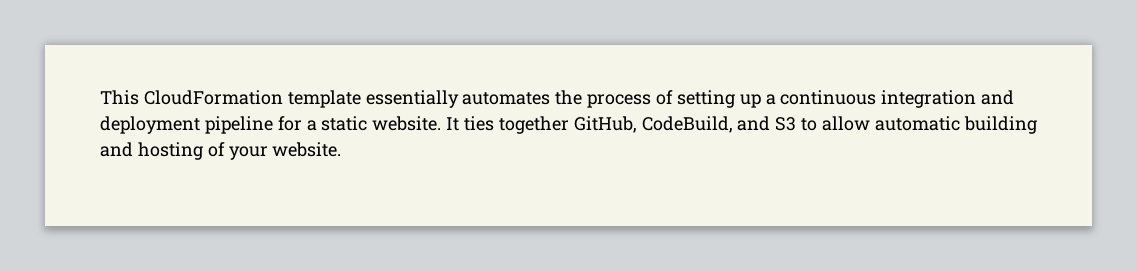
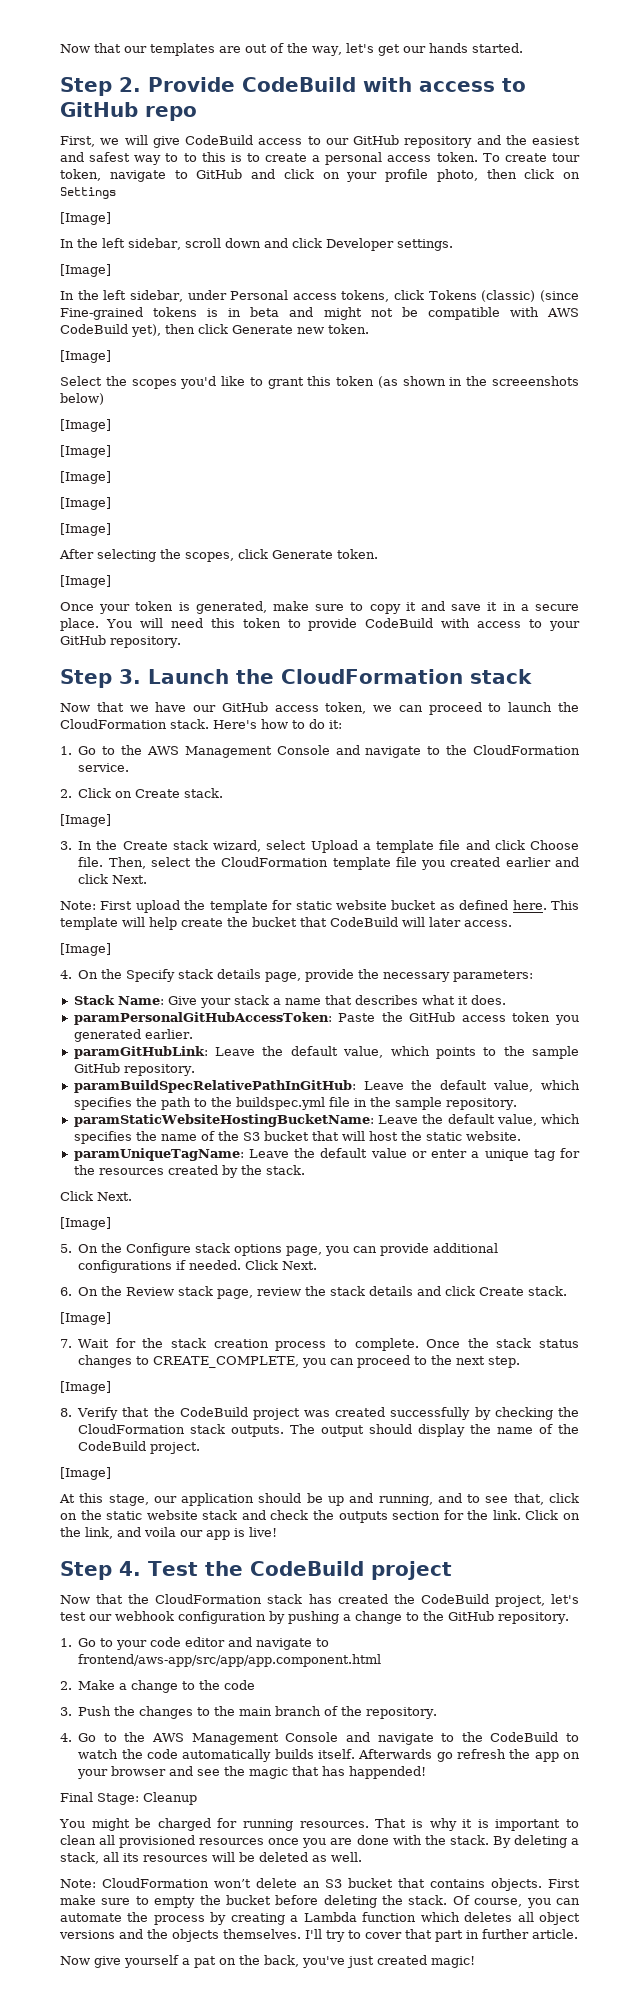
- This CloudFormation template essentially automates the process of setting up a continuous integration and deployment pipeline for a static website. It ties together GitHub, CodeBuild, and S3 to allow automatic building and hosting of your website.
+ Now that our templates are out of the way, let's get our hands started.
+ Step 2. Provide CodeBuild with access to GitHub repo
+ First, we will give CodeBuild access to our GitHub repository and the easiest and safest way to to this is to create a personal access token. To create tour token, navigate to GitHub and click on your profile photo, then click on Settings
+ [Image]
+ In the left sidebar, scroll down and click Developer settings.
+ [Image]
+ In the left sidebar, under Personal access tokens, click Tokens (classic) (since Fine-grained tokens is in beta and might not be compatible with AWS CodeBuild yet), then click Generate new token.
+ [Image]
+ Select the scopes you'd like to grant this token (as shown in the screeenshots below)
+ [Image]
+ [Image]
+ [Image]
+ [Image]
+ [Image]
+ After selecting the scopes, click Generate token.
+ [Image]
+ Once your token is generated, make sure to copy it and save it in a secure place. You will need this token to provide CodeBuild with access to your GitHub repository.
+ Step 3. Launch the CloudFormation stack
+ Now that we have our GitHub access token, we can proceed to launch the CloudFormation stack. Here's how to do it:
+ 1. Go to the AWS Management Console and navigate to the CloudFormation service.
+ 2. Click on Create stack.
+ [Image]
+ 3. In the Create stack wizard, select Upload a template file and click Choose file. Then, select the CloudFormation template file you created earlier and click Next.
+ Note: First upload the template for static website bucket as defined here. This template will help create the bucket that CodeBuild will later access.
+ [Image]
+ 4. On the Specify stack details page, provide the necessary parameters:
+ Stack Name: Give your stack a name that describes what it does.
+ paramPersonalGitHubAccessToken: Paste the GitHub access token you generated earlier.
+ paramGitHubLink: Leave the default value, which points to the sample GitHub repository.
+ paramBuildSpecRelativePathInGitHub: Leave the default value, which specifies the path to the buildspec.yml file in the sample repository.
+ paramStaticWebsiteHostingBucketName: Leave the default value, which specifies the name of the S3 bucket that will host the static website.
+ paramUniqueTagName: Leave the default value or enter a unique tag for the resources created by the stack.
+ Click Next.
+ [Image]
+ 5. On the Configure stack options page, you can provide additional configurations if needed. Click Next.
+ 6. On the Review stack page, review the stack details and click Create stack.
+ [Image]
+ 7. Wait for the stack creation process to complete. Once the stack status changes to CREATE_COMPLETE, you can proceed to the next step.
+ [Image]
+ 8. Verify that the CodeBuild project was created successfully by checking the CloudFormation stack outputs. The output should display the name of the CodeBuild project.
+ [Image]
+ At this stage, our application should be up and running, and to see that, click on the static website stack and check the outputs section for the link. Click on the link, and voila our app is live!
+ Step 4. Test the CodeBuild project
+ Now that the CloudFormation stack has created the CodeBuild project, let's test our webhook configuration by pushing a change to the GitHub repository.
+ 1. Go to your code editor and navigate to frontend/aws-app/src/app/app.component.html
+ 2. Make a change to the code
+ 3. Push the changes to the main branch of the repository.
+ 4. Go to the AWS Management Console and navigate to the CodeBuild to watch the code automatically builds itself. Afterwards go refresh the app on your browser and see the magic that has happended!
+ Final Stage: Cleanup
+ You might be charged for running resources. That is why it is important to clean all provisioned resources once you are done with the stack. By deleting a stack, all its resources will be deleted as well.
+ Note: CloudFormation won’t delete an S3 bucket that contains objects. First make sure to empty the bucket before deleting the stack. Of course, you can automate the process by creating a Lambda function which deletes all object versions and the objects themselves. I'll try to cover that part in further article.
+ Now give yourself a pat on the back, you've just created magic!

